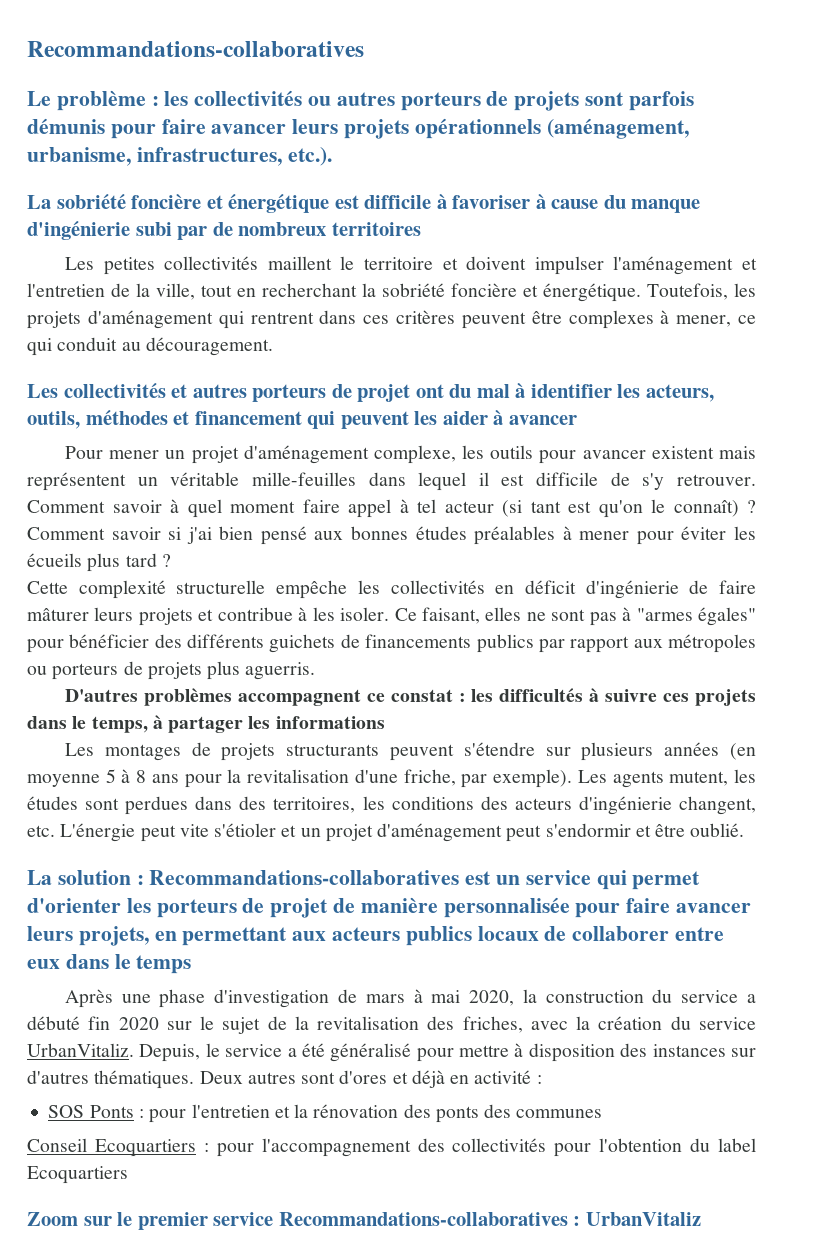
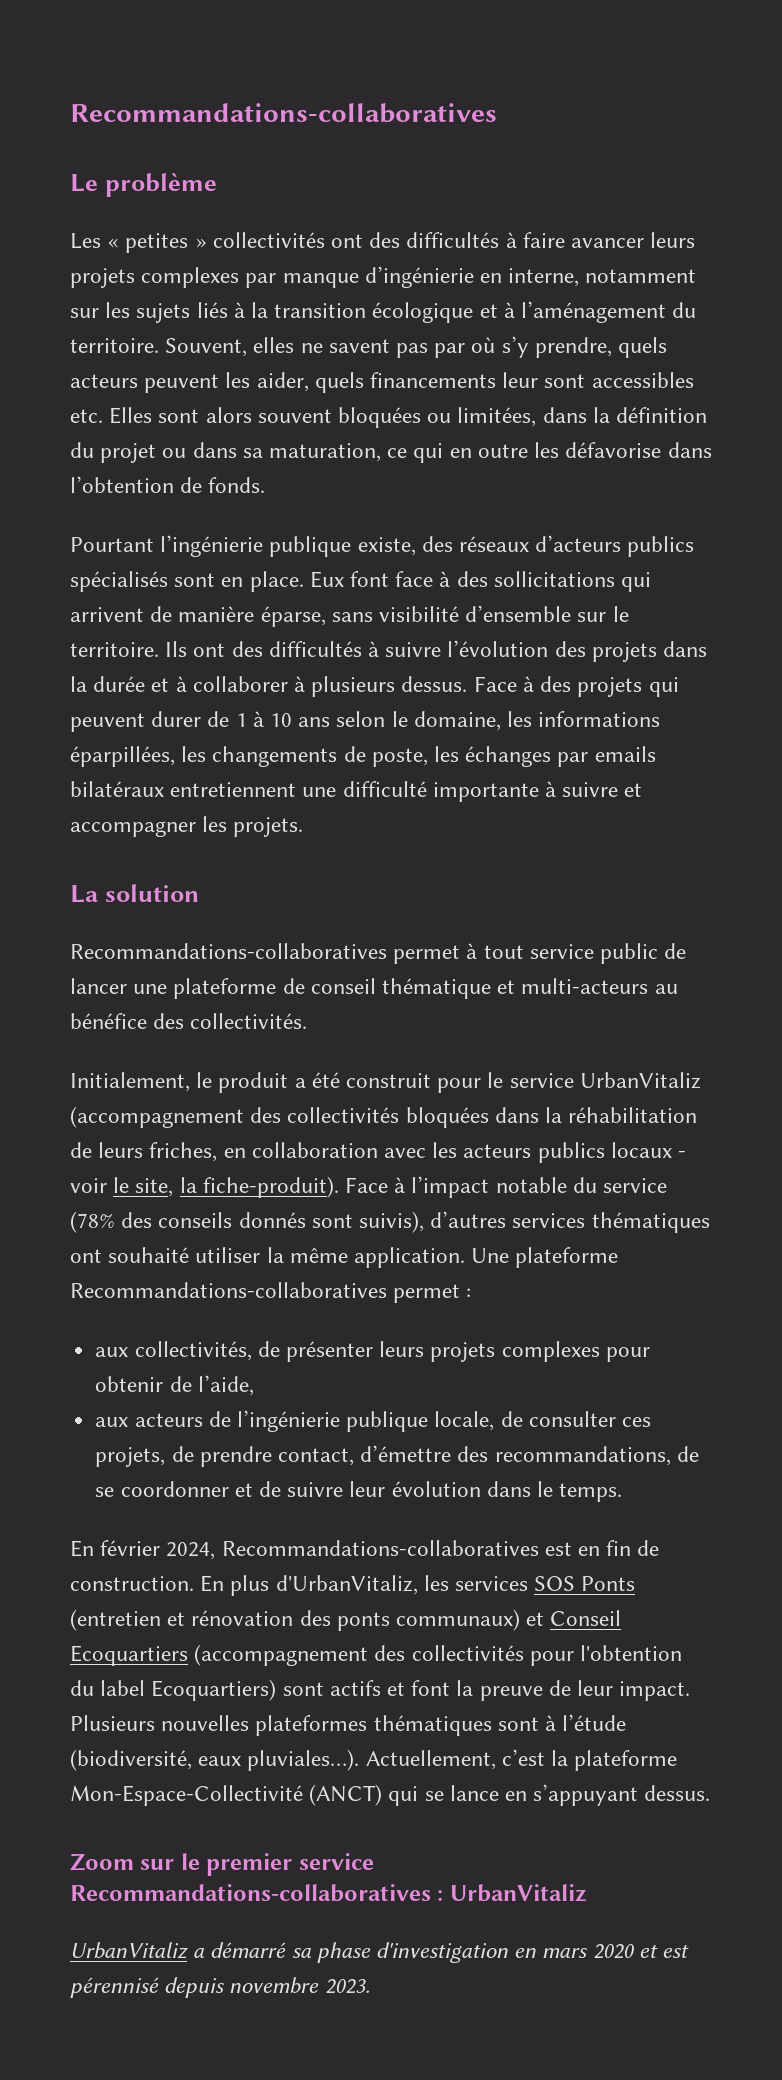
- Le problème : les collectivités ou autres porteurs de projets sont parfois démunis pour faire avancer leurs projets opérationnels (aménagement, urbanisme, infrastructures, etc.).
- La sobriété foncière et énergétique est difficile à favoriser à cause du manque d'ingénierie subi par de nombreux territoires
- Les petites collectivités maillent le territoire et doivent impulser l'aménagement et l'entretien de la ville, tout en recherchant la sobriété foncière et énergétique. Toutefois, les projets d'aménagement qui rentrent dans ces critères peuvent être complexes à mener, ce qui conduit au découragement.
- Les collectivités et autres porteurs de projet ont du mal à identifier les acteurs, outils, méthodes et financement qui peuvent les aider à avancer
- Pour mener un projet d'aménagement complexe, les outils pour avancer existent mais représentent un véritable mille-feuilles dans lequel il est difficile de s'y retrouver. Comment savoir à quel moment faire appel à tel acteur (si tant est qu'on le connaît) ? Comment savoir si j'ai bien pensé aux bonnes études préalables à mener pour éviter les écueils plus tard ?
- Cette complexité structurelle empêche les collectivités en déficit d'ingénierie de faire mâturer leurs projets et contribue à les isoler. Ce faisant, elles ne sont pas à "armes égales" pour bénéficier des différents guichets de financements publics par rapport aux métropoles ou porteurs de projets plus aguerris.
- D'autres problèmes accompagnent ce constat : les difficultés à suivre ces projets dans le temps, à partager les informations
- Les montages de projets structurants peuvent s'étendre sur plusieurs années (en moyenne 5 à 8 ans pour la revitalisation d'une friche, par exemple). Les agents mutent, les études sont perdues dans des territoires, les conditions des acteurs d'ingénierie changent, etc. L'énergie peut vite s'étioler et un projet d'aménagement peut s'endormir et être oublié.
- La solution : Recommandations-collaboratives est un service qui permet d'orienter les porteurs de projet de manière personnalisée pour faire avancer leurs projets, en permettant aux acteurs publics locaux de collaborer entre eux dans le temps
- Après une phase d'investigation de mars à mai 2020, la construction du service a débuté fin 2020 sur le sujet de la revitalisation des friches, avec la création du service UrbanVitaliz. Depuis, le service a été généralisé pour mettre à disposition des instances sur d'autres thématiques. Deux autres sont d'ores et déjà en activité :
- SOS Ponts : pour l'entretien et la rénovation des ponts des communes
- Conseil Ecoquartiers : pour l'accompagnement des collectivités pour l'obtention du label Ecoquartiers
+ Le problème
+ Les « petites » collectivités ont des difficultés à faire avancer leurs projets complexes par manque d’ingénierie en interne, notamment sur les sujets liés à la transition écologique et à l’aménagement du territoire. Souvent, elles ne savent pas par où s’y prendre, quels acteurs peuvent les aider, quels financements leur sont accessibles etc. Elles sont alors souvent bloquées ou limitées, dans la définition du projet ou dans sa maturation, ce qui en outre les défavorise dans l’obtention de fonds.
+ Pourtant l’ingénierie publique existe, des réseaux d’acteurs publics spécialisés sont en place. Eux font face à des sollicitations qui arrivent de manière éparse, sans visibilité d’ensemble sur le territoire. Ils ont des difficultés à suivre l’évolution des projets dans la durée et à collaborer à plusieurs dessus. Face à des projets qui peuvent durer de 1 à 10 ans selon le domaine, les informations éparpillées, les changements de poste, les échanges par emails bilatéraux entretiennent une difficulté importante à suivre et accompagner les projets.
+ La solution
+ Recommandations-collaboratives permet à tout service public de lancer une plateforme de conseil thématique et multi-acteurs au bénéfice des collectivités.
+ Initialement, le produit a été construit pour le service UrbanVitaliz (accompagnement des collectivités bloquées dans la réhabilitation de leurs friches, en collaboration avec les acteurs publics locaux - voir le site, la fiche-produit). Face à l’impact notable du service (78% des conseils donnés sont suivis), d’autres services thématiques ont souhaité utiliser la même application. Une plateforme Recommandations-collaboratives permet :
+ aux collectivités, de présenter leurs projets complexes pour obtenir de l’aide,
+ aux acteurs de l’ingénierie publique locale, de consulter ces projets, de prendre contact, d’émettre des recommandations, de se coordonner et de suivre leur évolution dans le temps.
+ En février 2024, Recommandations-collaboratives est en fin de construction. En plus d'UrbanVitaliz, les services SOS Ponts (entretien et rénovation des ponts communaux) et Conseil Ecoquartiers (accompagnement des collectivités pour l'obtention du label Ecoquartiers) sont actifs et font la preuve de leur impact. Plusieurs nouvelles plateformes thématiques sont à l’étude (biodiversité, eaux pluviales…). Actuellement, c’est la plateforme Mon-Espace-Collectivité (ANCT) qui se lance en s’appuyant dessus.
+ UrbanVitaliz a démarré sa phase d'investigation en mars 2020 et est pérennisé depuis novembre 2023.

